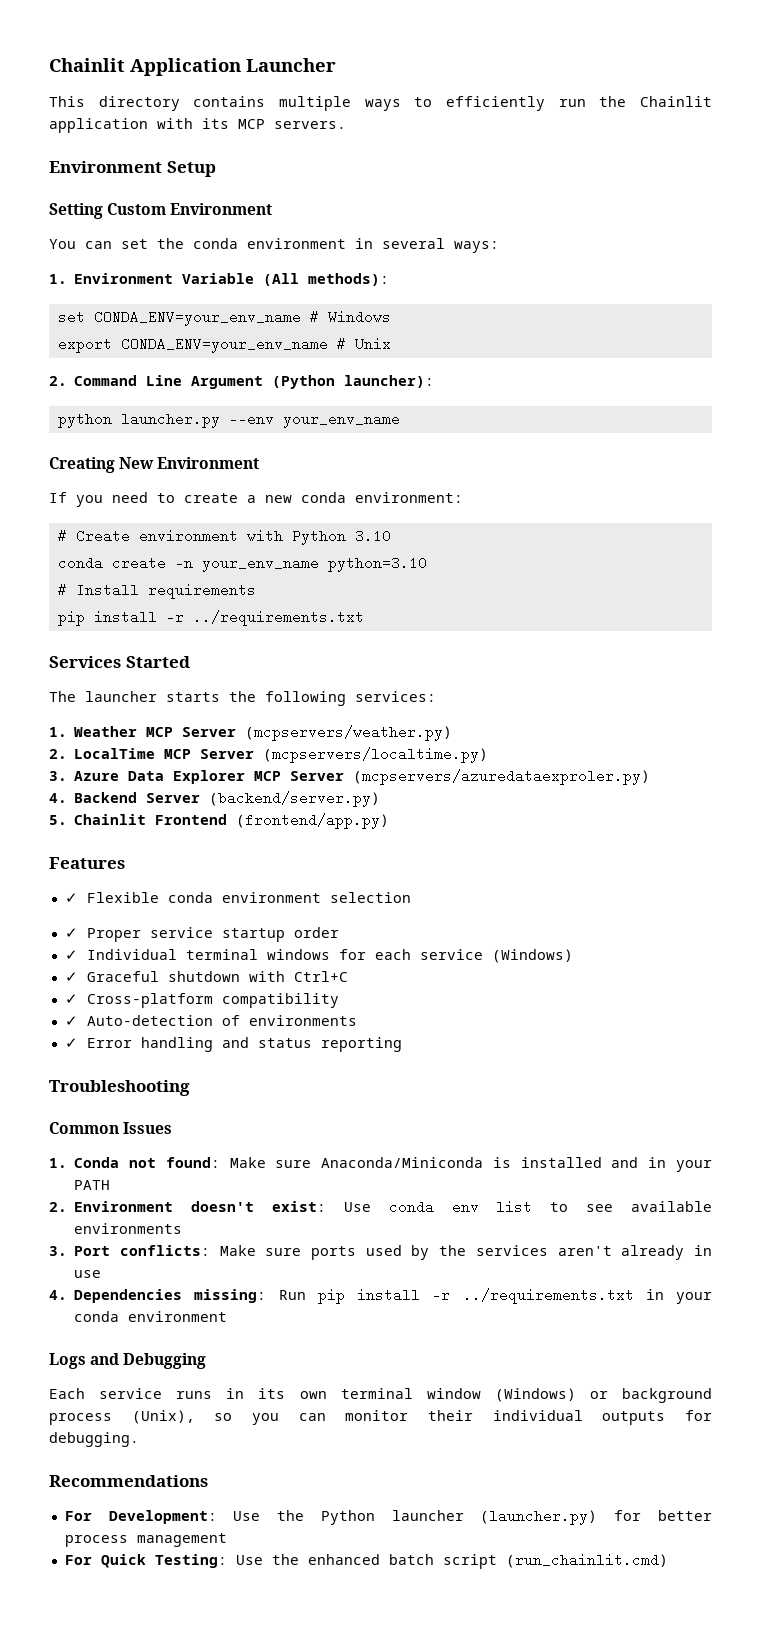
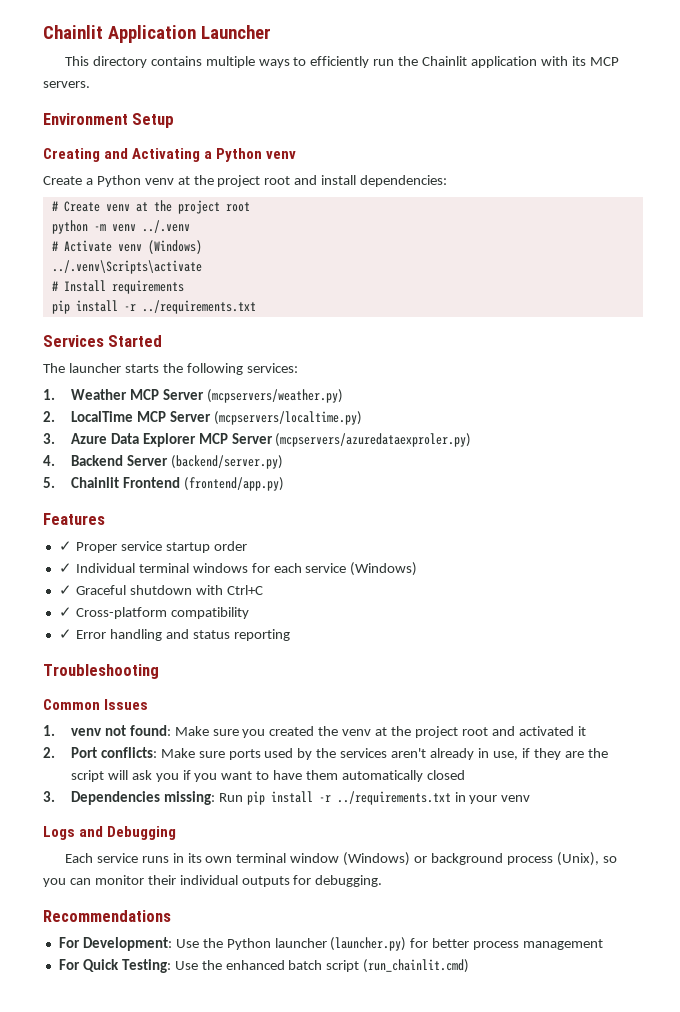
- Setting Custom Environment
- You can set the conda environment in several ways:
- 1. Environment Variable (All methods):
- set CONDA_ENV=your_env_name # Windows
- export CONDA_ENV=your_env_name # Unix
- 2. Command Line Argument (Python launcher):
- python launcher.py --env your_env_name
- Creating New Environment
- If you need to create a new conda environment:
- # Create environment with Python 3.10
- conda create -n your_env_name python=3.10
+ Creating and Activating a Python venv
+ Create a Python venv at the project root and install dependencies:
+ # Create venv at the project root
+ python -m venv ../.venv
+ # Activate venv (Windows)
+ ../.venv\Scripts\activate
- ✓ Flexible conda environment selection
- ✓ Auto-detection of environments
- 1. Conda not found: Make sure Anaconda/Miniconda is installed and in your PATH
- 2. Environment doesn't exist: Use conda env list to see available environments
- 3. Port conflicts: Make sure ports used by the services aren't already in use
- 4. Dependencies missing: Run pip install -r ../requirements.txt in your conda environment
+ 1. venv not found: Make sure you created the venv at the project root and activated it
+ 2. Port conflicts: Make sure ports used by the services aren't already in use, if they are the script will ask you if you want to have them automatically closed
+ 3. Dependencies missing: Run pip install -r ../requirements.txt in your venv

